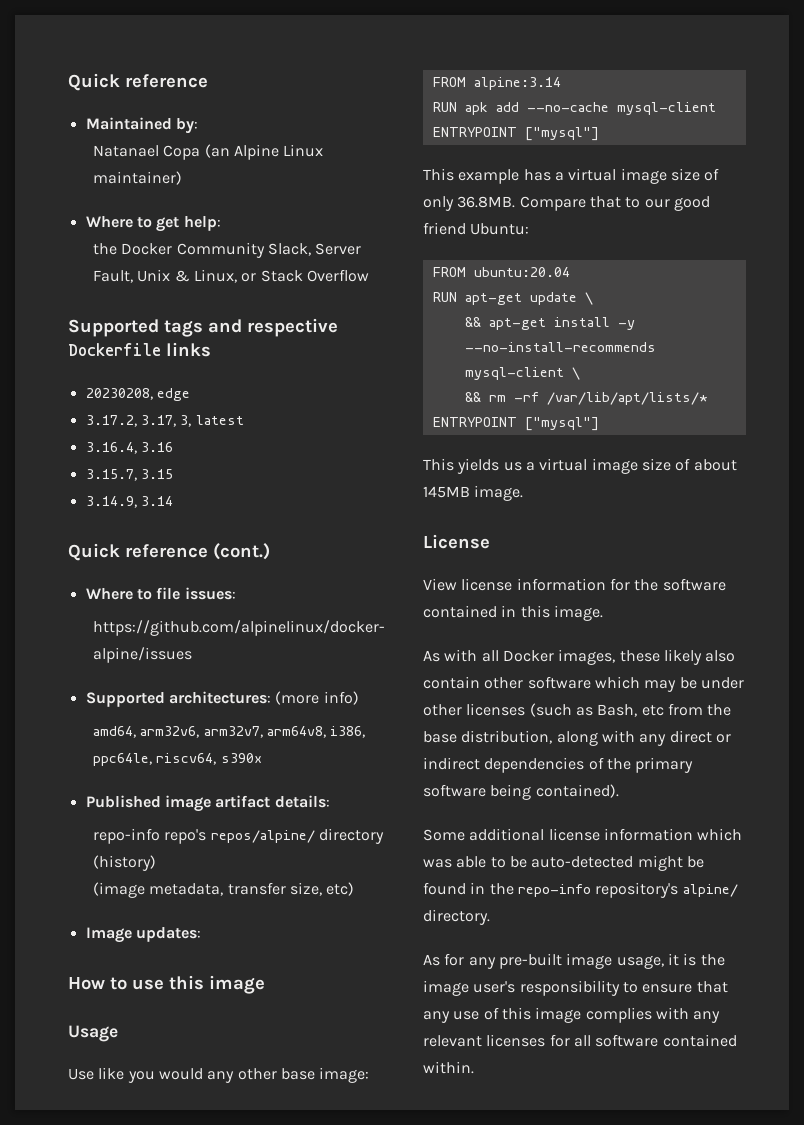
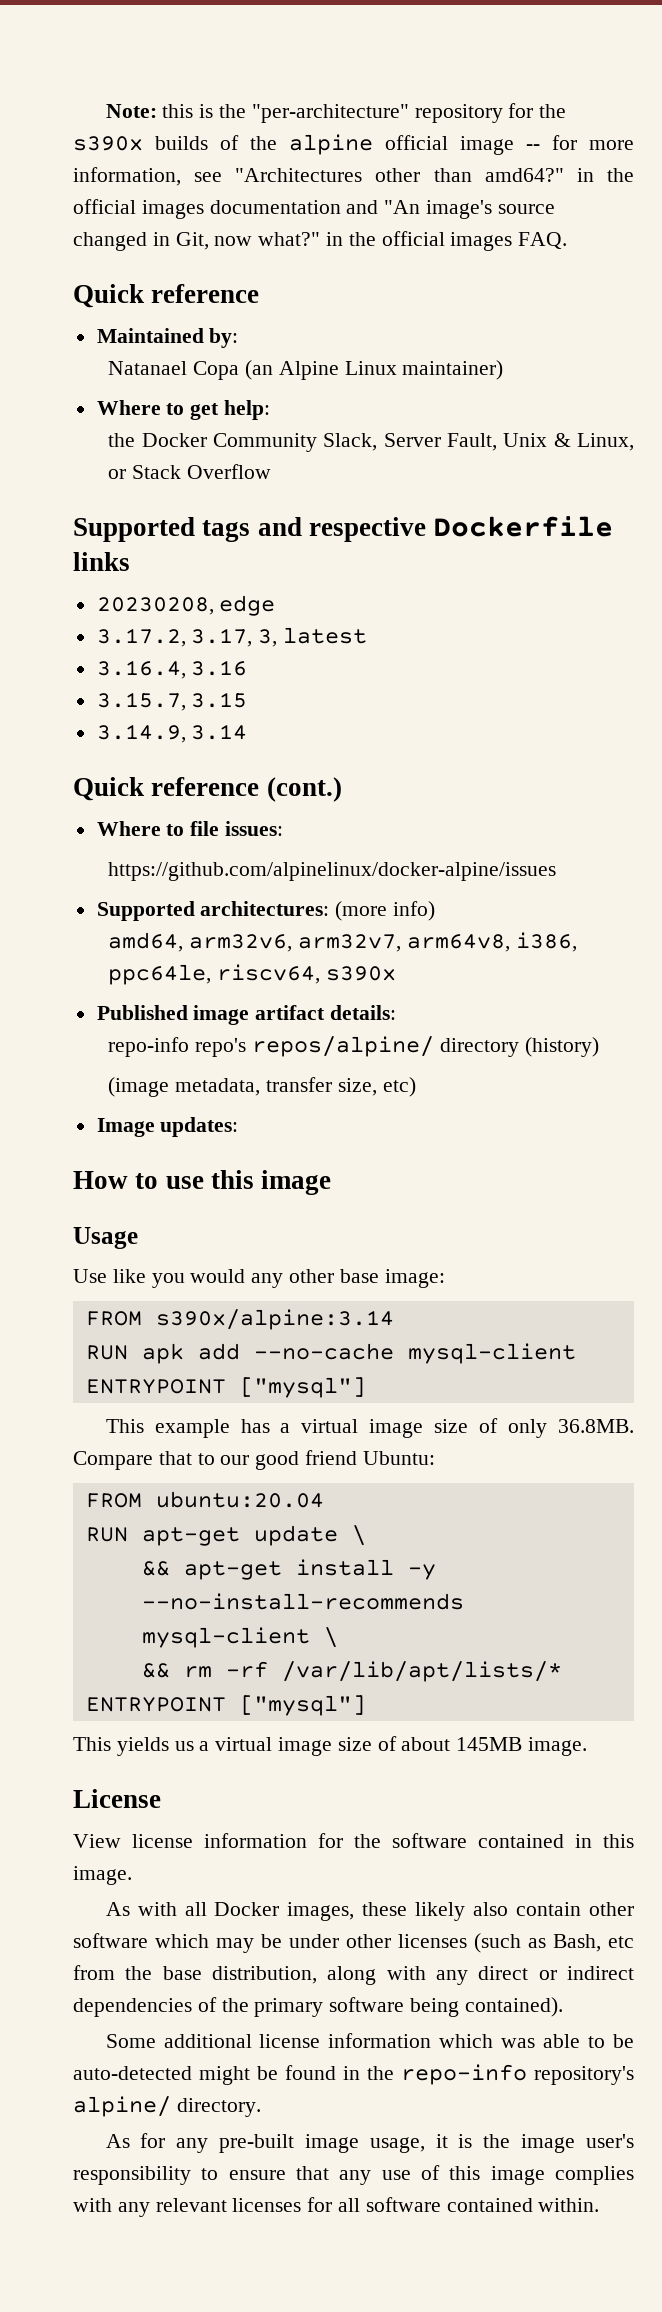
+ Note: this is the "per-architecture" repository for the s390x builds of the alpine official image -- for more information, see "Architectures other than amd64?" in the official images documentation and "An image's source changed in Git, now what?" in the official images FAQ.
- FROM alpine:3.14
+ FROM s390x/alpine:3.14

